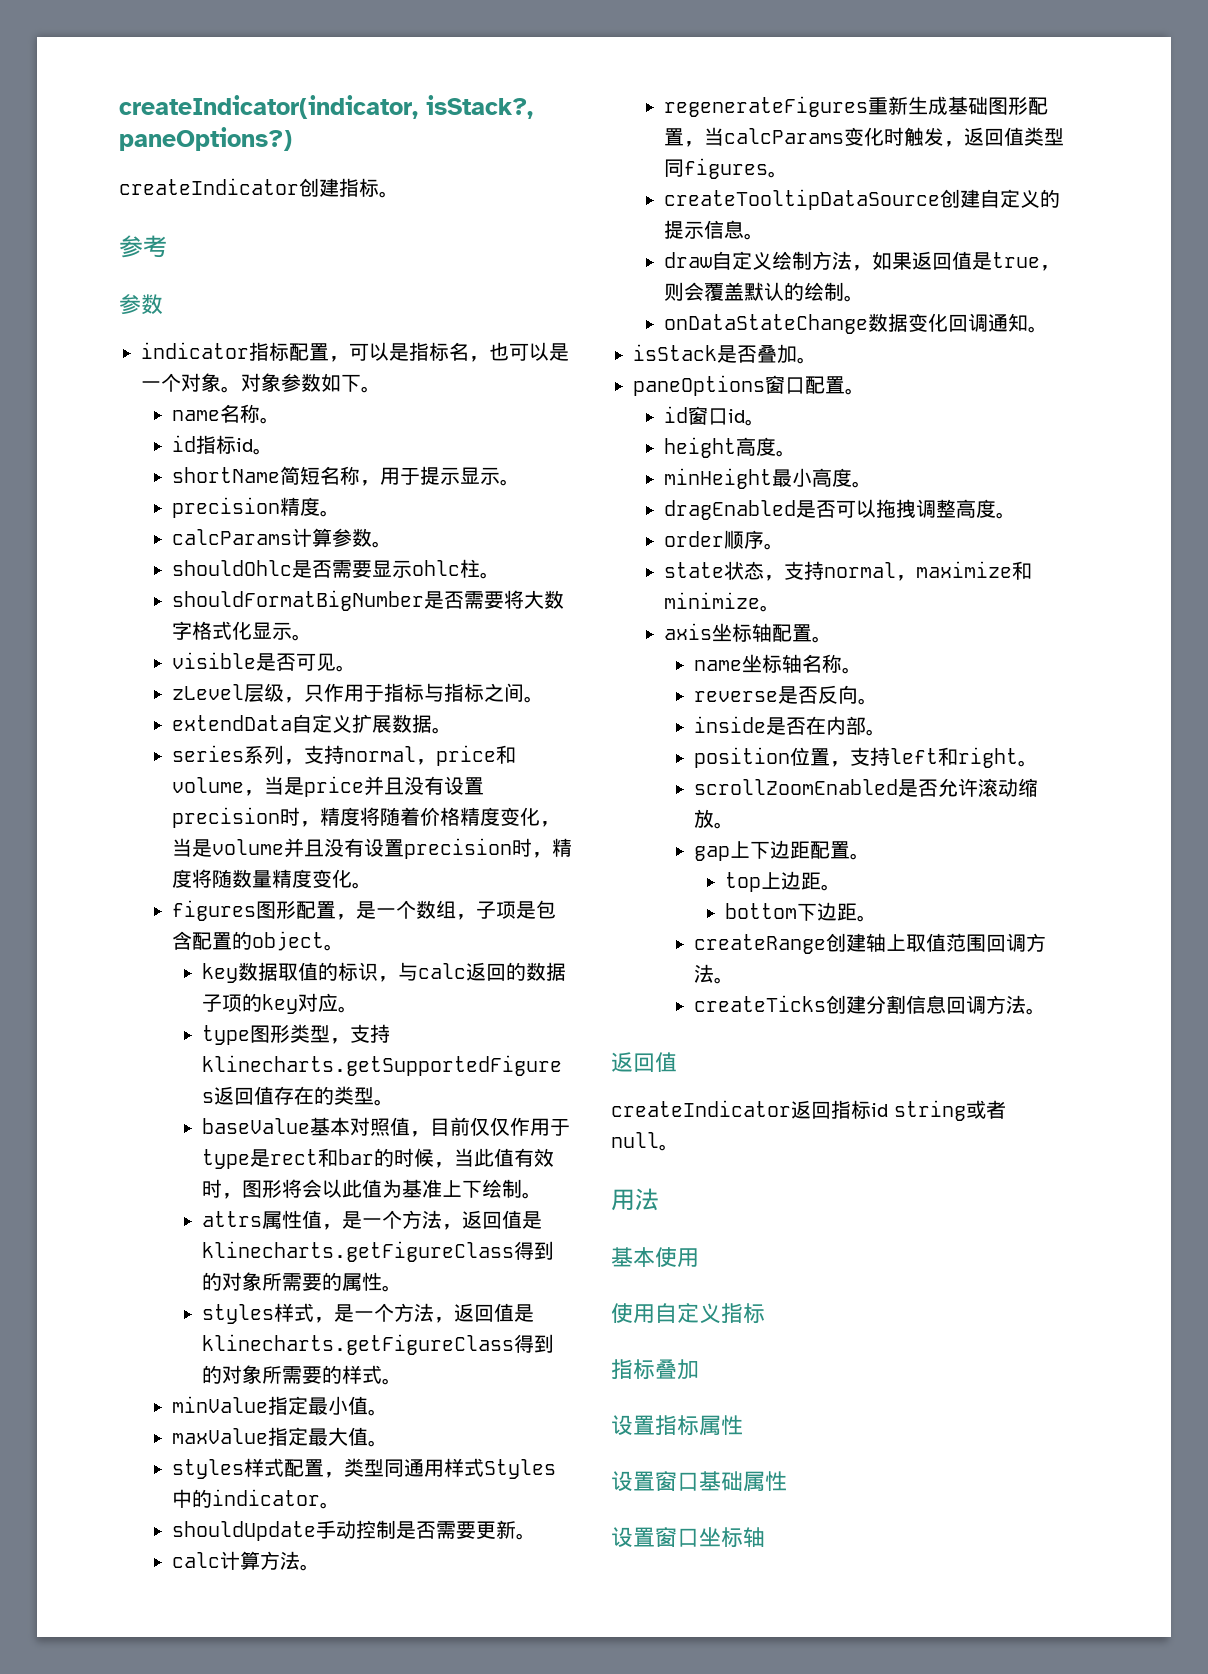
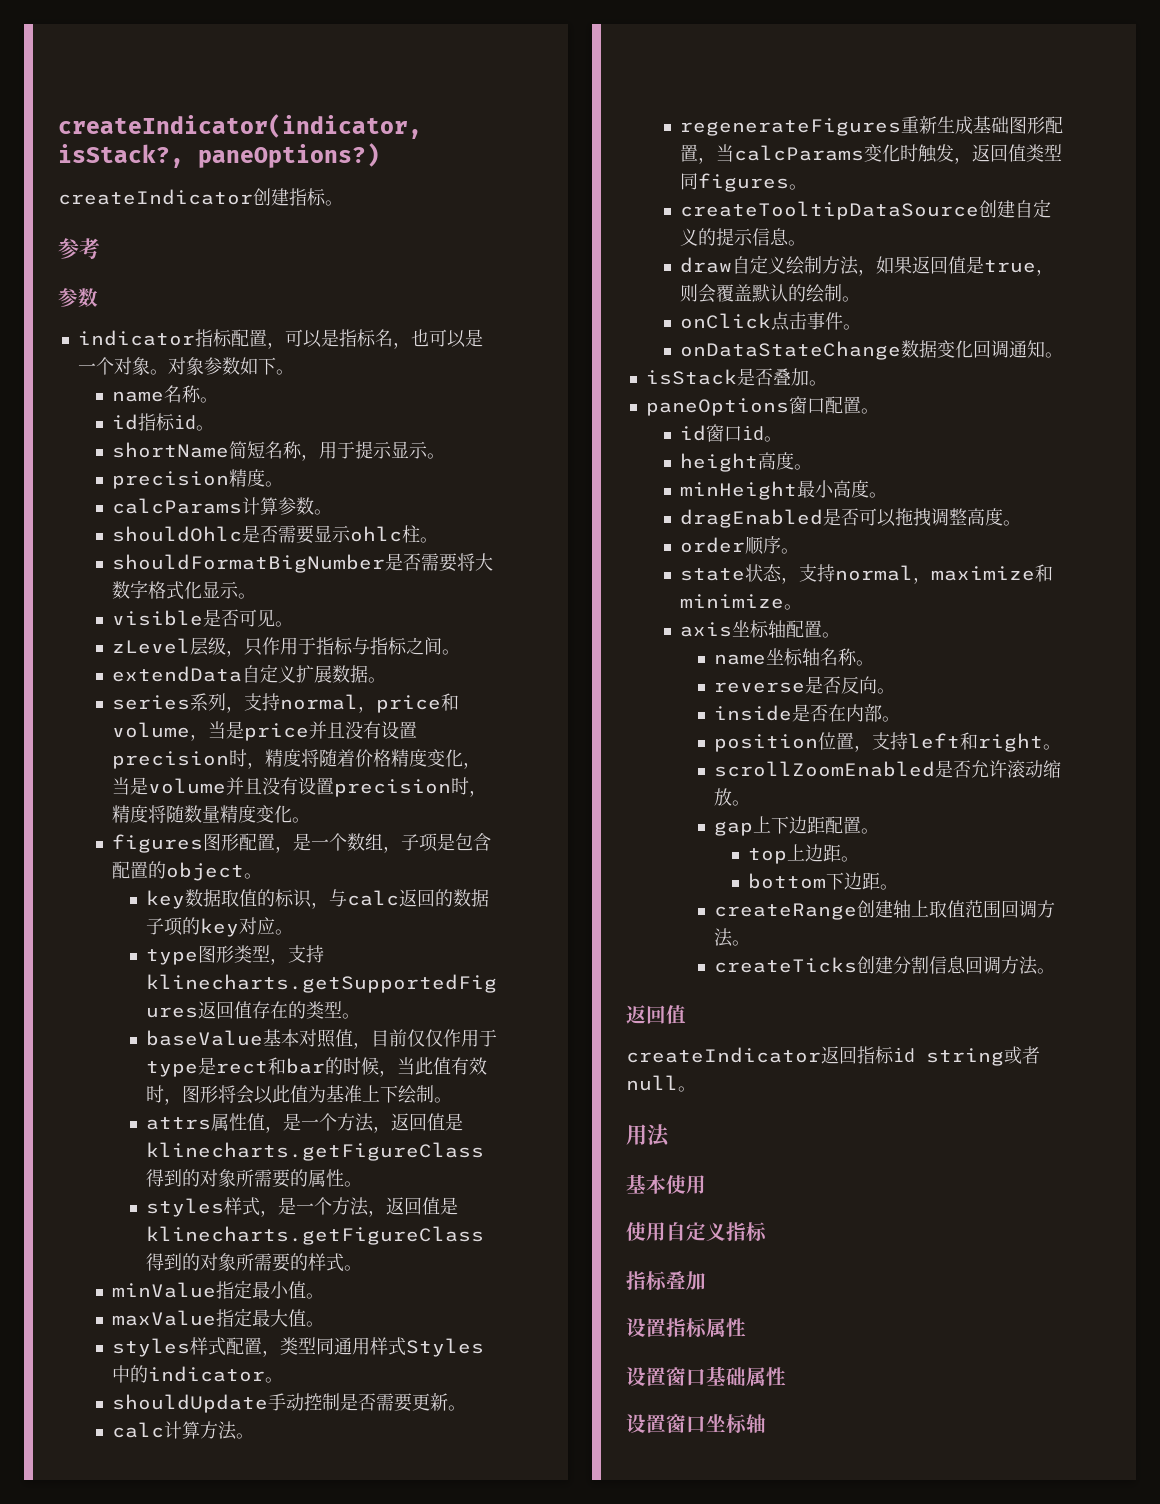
+ onClick点击事件。

